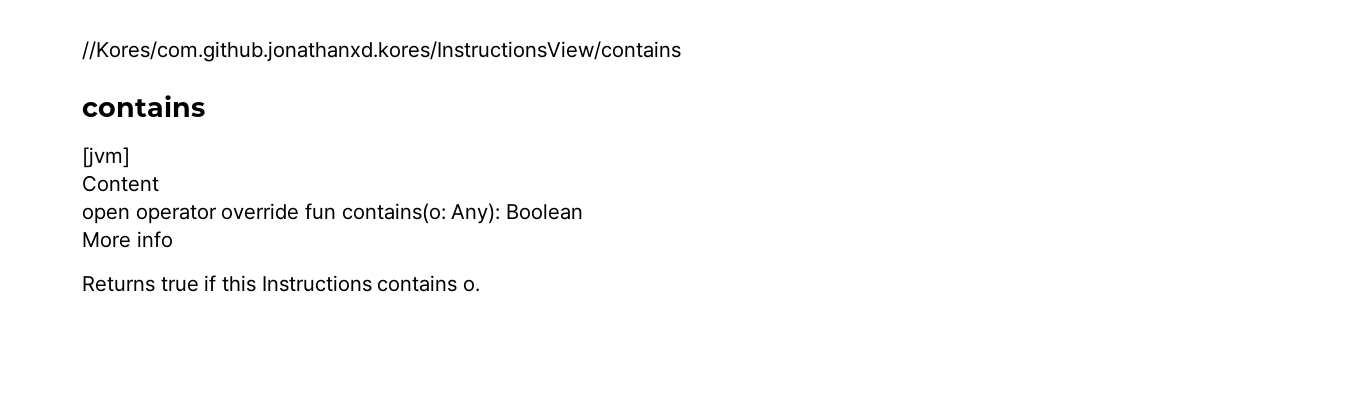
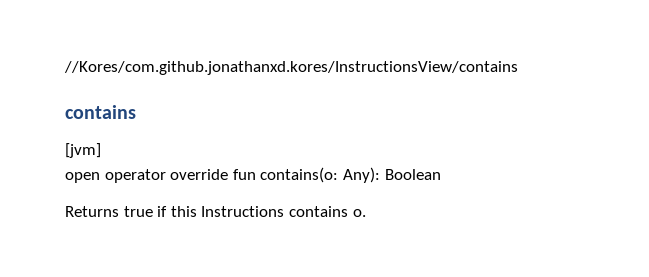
- Content
- More info

